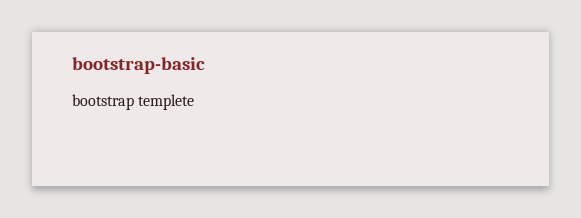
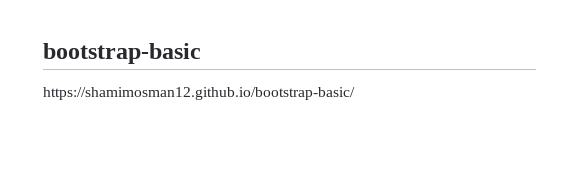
- bootstrap templete
+ https://shamimosman12.github.io/bootstrap-basic/

